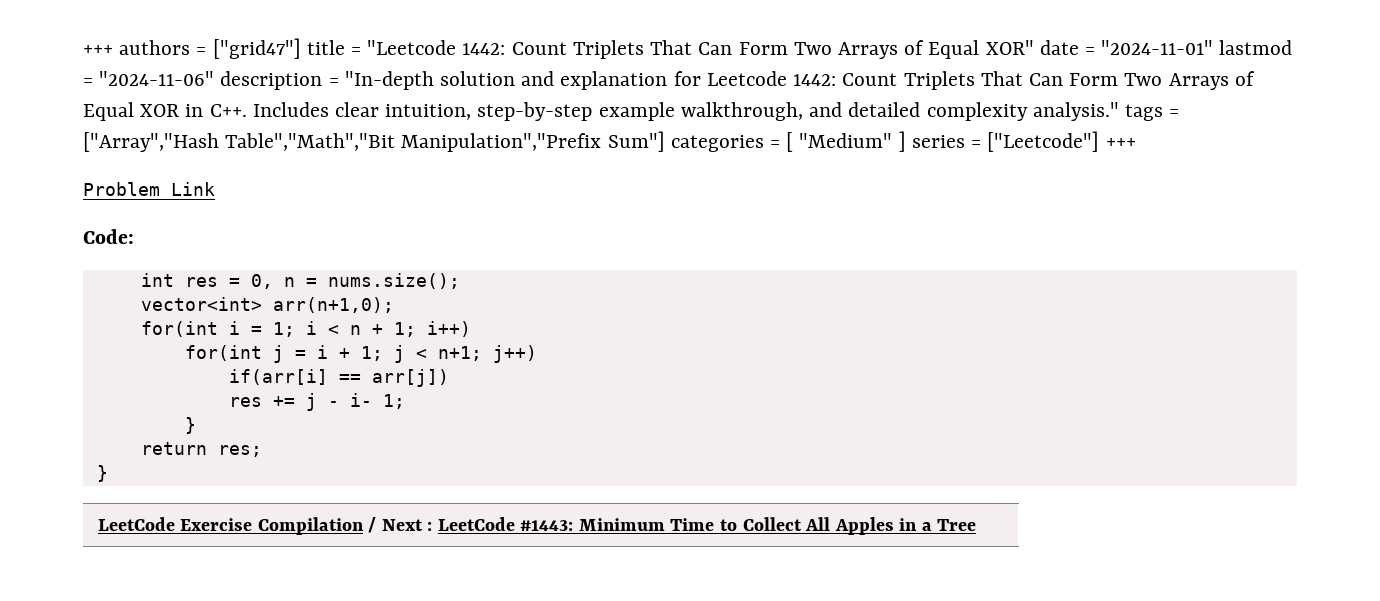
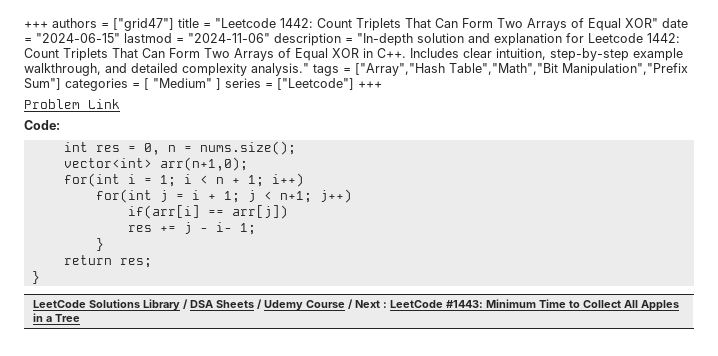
- Count Triplets That Can Form Two Arrays of Equal XOR" date = "2024-11-01" lastmod = "2024-11-06" description = "In-depth solution and explanation for Leetcode 1442:
+ Count Triplets That Can Form Two Arrays of Equal XOR" date = "2024-06-15" lastmod = "2024-11-06" description = "In-depth solution and explanation for Leetcode 1442:
- LeetCode Exercise Compilation / Next : LeetCode #1443: Minimum Time to Collect All Apples in a Tree
+ LeetCode Solutions Library / DSA Sheets / Udemy Course / Next : LeetCode #1443: Minimum Time to Collect All Apples in a Tree

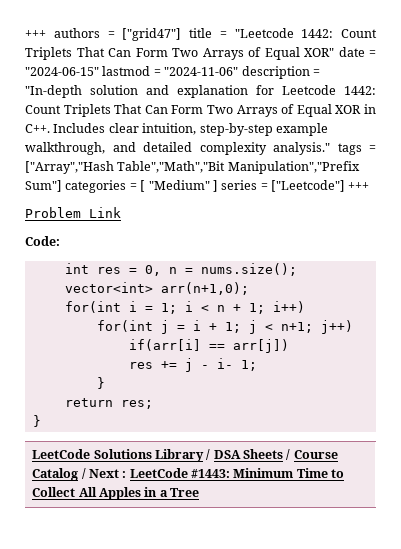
- LeetCode Solutions Library / DSA Sheets / Udemy Course / Next : LeetCode #1443: Minimum Time to Collect All Apples in a Tree
+ LeetCode Solutions Library / DSA Sheets / Course Catalog / Next : LeetCode #1443: Minimum Time to Collect All Apples in a Tree

